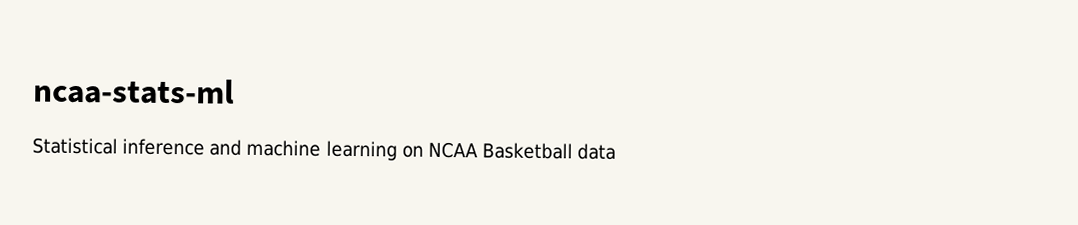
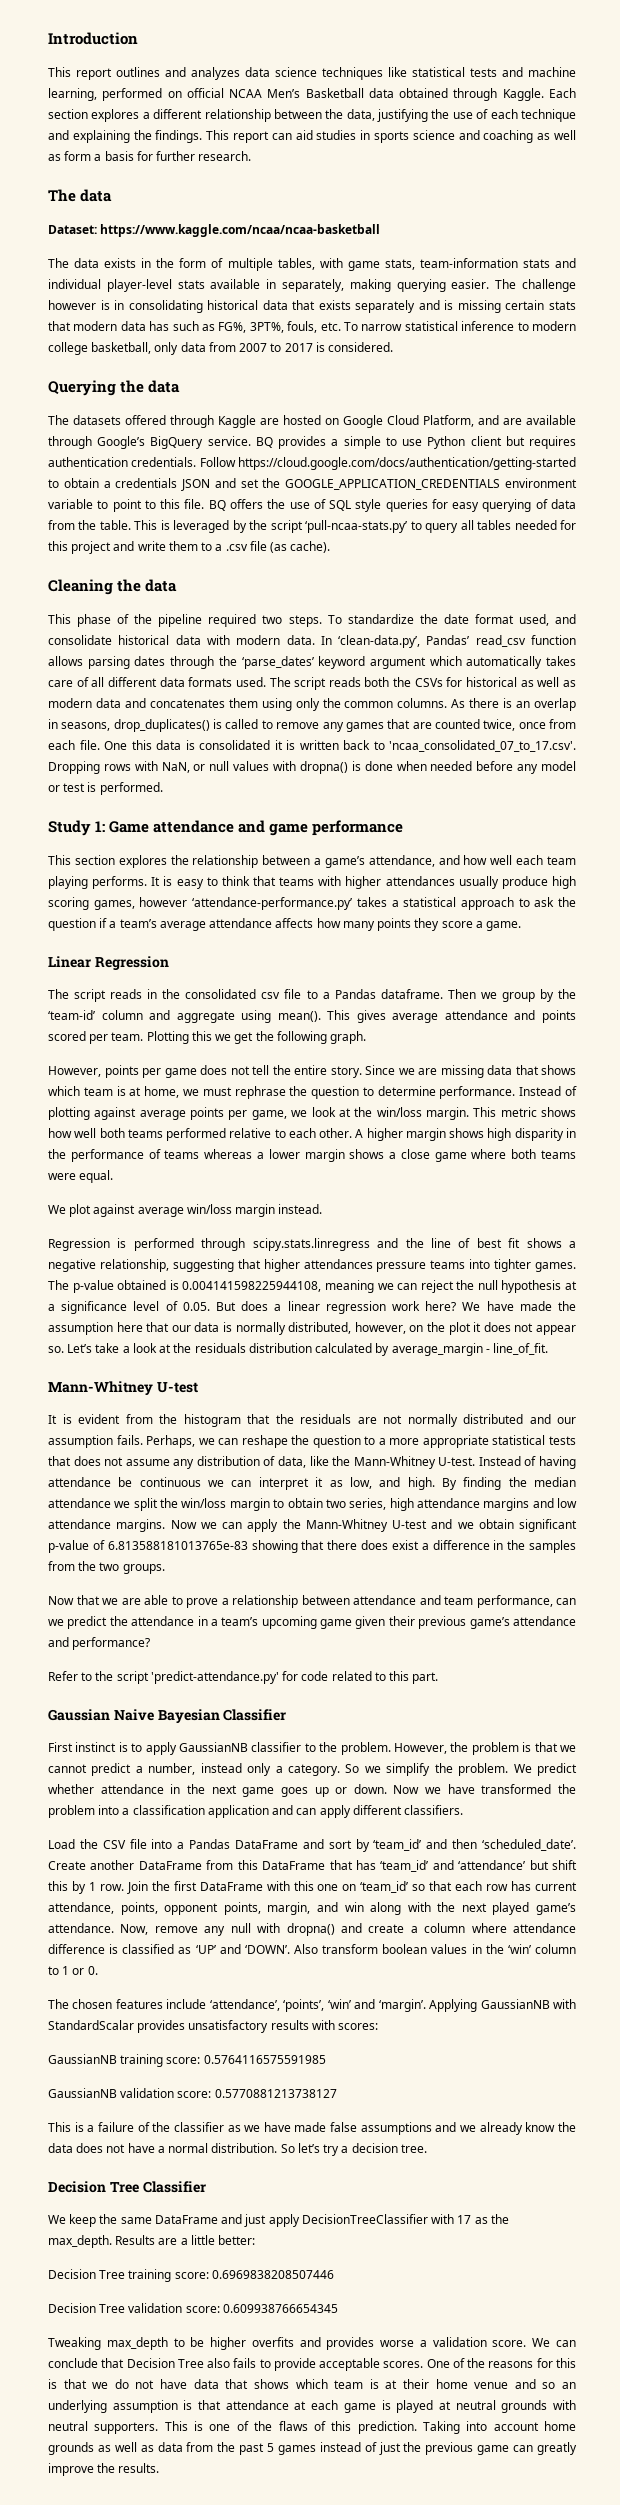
- ncaa-stats-ml
- Statistical inference and machine learning on NCAA Basketball data
+ Introduction
+ This report outlines and analyzes data science techniques like statistical tests and machine learning, performed on official NCAA Men’s Basketball data obtained through Kaggle. Each section explores a different relationship between the data, justifying the use of each technique and explaining the findings. This report can aid studies in sports science and coaching as well as form a basis for further research.
+ The data
+ Dataset: https://www.kaggle.com/ncaa/ncaa-basketball
+ The data exists in the form of multiple tables, with game stats, team-information stats and individual player-level stats available in separately, making querying easier. The challenge however is in consolidating historical data that exists separately and is missing certain stats that modern data has such as FG%, 3PT%, fouls, etc. To narrow statistical inference to modern college basketball, only data from 2007 to 2017 is considered.
+ Querying the data
+ The datasets offered through Kaggle are hosted on Google Cloud Platform, and are available through Google’s BigQuery service. BQ provides a simple to use Python client but requires authentication credentials. Follow https://cloud.google.com/docs/authentication/getting-started to obtain a credentials JSON and set the GOOGLE_APPLICATION_CREDENTIALS environment variable to point to this file. BQ offers the use of SQL style queries for easy querying of data from the table. This is leveraged by the script ‘pull-ncaa-stats.py’ to query all tables needed for this project and write them to a .csv file (as cache).
+ Cleaning the data
+ This phase of the pipeline required two steps. To standardize the date format used, and consolidate historical data with modern data. In ‘clean-data.py’, Pandas’ read_csv function allows parsing dates through the ‘parse_dates’ keyword argument which automatically takes care of all different data formats used. The script reads both the CSVs for historical as well as modern data and concatenates them using only the common columns. As there is an overlap in seasons, drop_duplicates() is called to remove any games that are counted twice, once from each file. One this data is consolidated it is written back to 'ncaa_consolidated_07_to_17.csv'. Dropping rows with NaN, or null values with dropna() is done when needed before any model or test is performed.
+ Study 1: Game attendance and game performance
+ This section explores the relationship between a game’s attendance, and how well each team playing performs. It is easy to think that teams with higher attendances usually produce high scoring games, however ‘attendance-performance.py’ takes a statistical approach to ask the question if a team’s average attendance affects how many points they score a game.
+ Linear Regression
+ The script reads in the consolidated csv file to a Pandas dataframe. Then we group by the ‘team-id’ column and aggregate using mean(). This gives average attendance and points scored per team. Plotting this we get the following graph.
+ However, points per game does not tell the entire story. Since we are missing data that shows which team is at home, we must rephrase the question to determine performance. Instead of plotting against average points per game, we look at the win/loss margin. This metric shows how well both teams performed relative to each other. A higher margin shows high disparity in the performance of teams whereas a lower margin shows a close game where both teams were equal.
+ We plot against average win/loss margin instead.
+ Regression is performed through scipy.stats.linregress and the line of best fit shows a negative relationship, suggesting that higher attendances pressure teams into tighter games. The p-value obtained is 0.004141598225944108, meaning we can reject the null hypothesis at a significance level of 0.05. But does a linear regression work here? We have made the assumption here that our data is normally distributed, however, on the plot it does not appear so. Let’s take a look at the residuals distribution calculated by average_margin - line_of_fit.
+ Mann-Whitney U-test
+ It is evident from the histogram that the residuals are not normally distributed and our assumption fails. Perhaps, we can reshape the question to a more appropriate statistical tests that does not assume any distribution of data, like the Mann-Whitney U-test. Instead of having attendance be continuous we can interpret it as low, and high. By finding the median attendance we split the win/loss margin to obtain two series, high attendance margins and low attendance margins. Now we can apply the Mann-Whitney U-test and we obtain significant p-value of 6.813588181013765e-83 showing that there does exist a difference in the samples from the two groups.
+ Now that we are able to prove a relationship between attendance and team performance, can we predict the attendance in a team’s upcoming game given their previous game’s attendance and performance?
+ Refer to the script 'predict-attendance.py' for code related to this part.
+ Gaussian Naive Bayesian Classifier
+ First instinct is to apply GaussianNB classifier to the problem. However, the problem is that we cannot predict a number, instead only a category. So we simplify the problem. We predict whether attendance in the next game goes up or down. Now we have transformed the problem into a classification application and can apply different classifiers.
+ Load the CSV file into a Pandas DataFrame and sort by ‘team_id’ and then ‘scheduled_date’. Create another DataFrame from this DataFrame that has ‘team_id’ and ‘attendance’ but shift this by 1 row. Join the first DataFrame with this one on ‘team_id’ so that each row has current attendance, points, opponent points, margin, and win along with the next played game’s attendance. Now, remove any null with dropna() and create a column where attendance difference is classified as ‘UP’ and ‘DOWN’. Also transform boolean values in the ‘win’ column to 1 or 0.
+ The chosen features include ‘attendance’, ‘points’, ‘win’ and ‘margin’. Applying GaussianNB with StandardScalar provides unsatisfactory results with scores:
+ GaussianNB training score: 0.5764116575591985
+ GaussianNB validation score: 0.5770881213738127
+ This is a failure of the classifier as we have made false assumptions and we already know the data does not have a normal distribution. So let’s try a decision tree.
+ Decision Tree Classifier
+ We keep the same DataFrame and just apply DecisionTreeClassifier with 17 as the max_depth. Results are a little better:
+ Decision Tree training score: 0.6969838208507446
+ Decision Tree validation score: 0.609938766654345
+ Tweaking max_depth to be higher overfits and provides worse a validation score. We can conclude that Decision Tree also fails to provide acceptable scores. One of the reasons for this is that we do not have data that shows which team is at their home venue and so an underlying assumption is that attendance at each game is played at neutral grounds with neutral supporters. This is one of the flaws of this prediction. Taking into account home grounds as well as data from the past 5 games instead of just the previous game can greatly improve the results.

